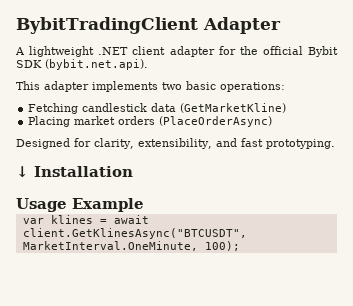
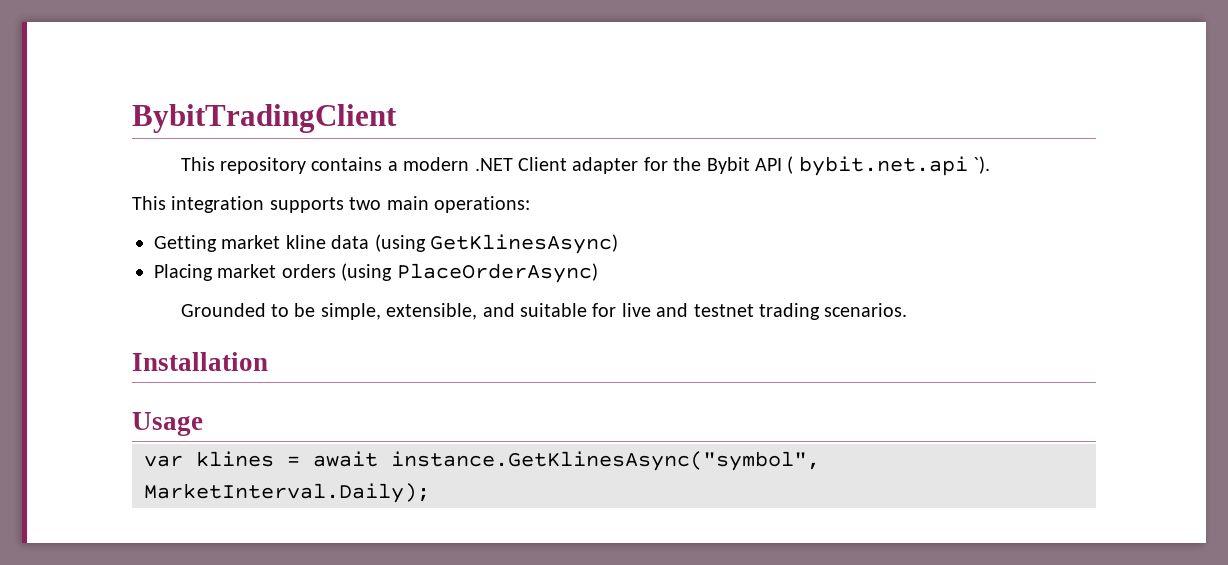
- BybitTradingClient Adapter
- A lightweight .NET client adapter for the official Bybit SDK (bybit.net.api).
- This adapter implements two basic operations:
- Fetching candlestick data (GetMarketKline)
- Placing market orders (PlaceOrderAsync)
- Designed for clarity, extensibility, and fast prototyping.
- ↓ Installation
+ BybitTradingClient
+ This repository contains a modern .NET Client adapter for the Bybit API ( bybit.net.api `).
+ This integration supports two main operations:
+ Getting market kline data (using GetKlinesAsync)
+ Placing market orders (using PlaceOrderAsync)
+ Grounded to be simple, extensible, and suitable for live and testnet trading scenarios.
+ Installation
- Usage Example
+ Usage
- var klines = await client.GetKlinesAsync("BTCUSDT", MarketInterval.OneMinute, 100);
+ var klines = await instance.GetKlinesAsync("symbol", MarketInterval.Daily);

